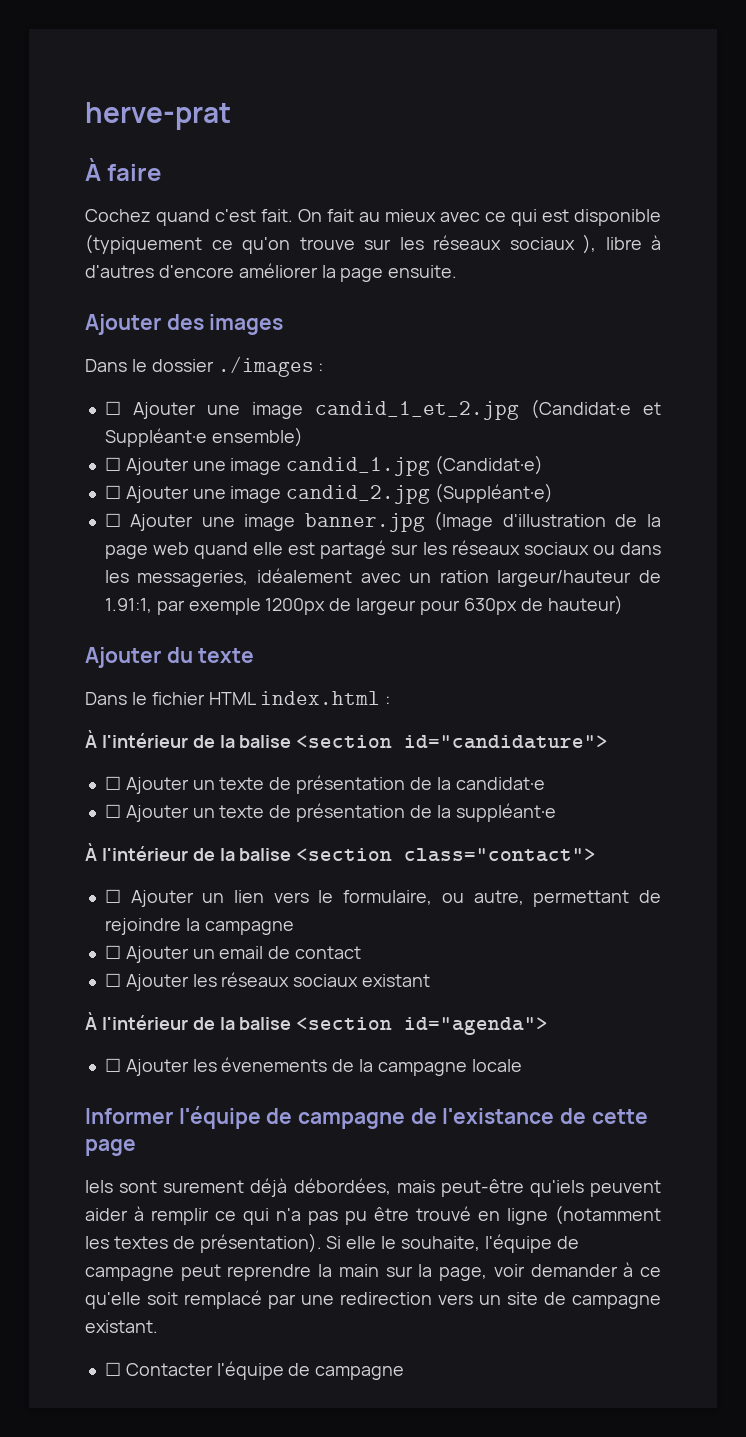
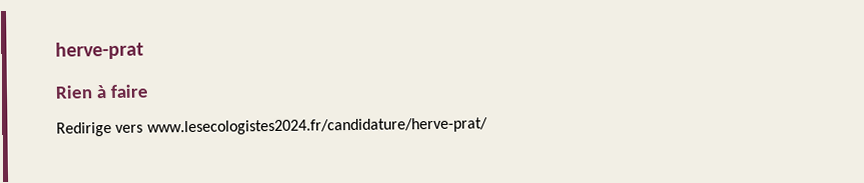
- À faire
+ Rien à faire
- Cochez quand c'est fait. On fait au mieux avec ce qui est disponible (typiquement ce qu'on trouve sur les réseaux sociaux ), libre à d'autres d'encore améliorer la page ensuite.
- Ajouter des images
- Dans le dossier ./images :
- ☐ Ajouter une image candid_1_et_2.jpg (Candidat·e et Suppléant·e ensemble)
- ☐ Ajouter une image candid_1.jpg (Candidat·e)
- ☐ Ajouter une image candid_2.jpg (Suppléant·e)
- ☐ Ajouter une image banner.jpg (Image d'illustration de la page web quand elle est partagé sur les réseaux sociaux ou dans les messageries, idéalement avec un ration largeur/hauteur de 1.91:1, par exemple 1200px de largeur pour 630px de hauteur)
- Ajouter du texte
- Dans le fichier HTML index.html :
- À l'intérieur de la balise <section id="candidature">
- ☐ Ajouter un texte de présentation de la candidat·e
- ☐ Ajouter un texte de présentation de la suppléant·e
- À l'intérieur de la balise <section class="contact">
- ☐ Ajouter un lien vers le formulaire, ou autre, permettant de rejoindre la campagne
- ☐ Ajouter un email de contact
- ☐ Ajouter les réseaux sociaux existant
- À l'intérieur de la balise <section id="agenda">
- ☐ Ajouter les évenements de la campagne locale
- Informer l'équipe de campagne de l'existance de cette page
- Iels sont surement déjà débordées, mais peut-être qu'iels peuvent aider à remplir ce qui n'a pas pu être trouvé en ligne (notamment les textes de présentation). Si elle le souhaite, l'équipe de campagne peut reprendre la main sur la page, voir demander à ce qu'elle soit remplacé par une redirection vers un site de campagne existant.
- ☐ Contacter l'équipe de campagne
+ Redirige vers www.lesecologistes2024.fr/candidature/herve-prat/

